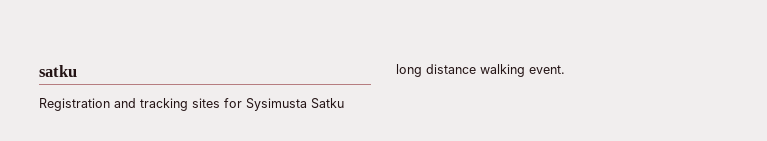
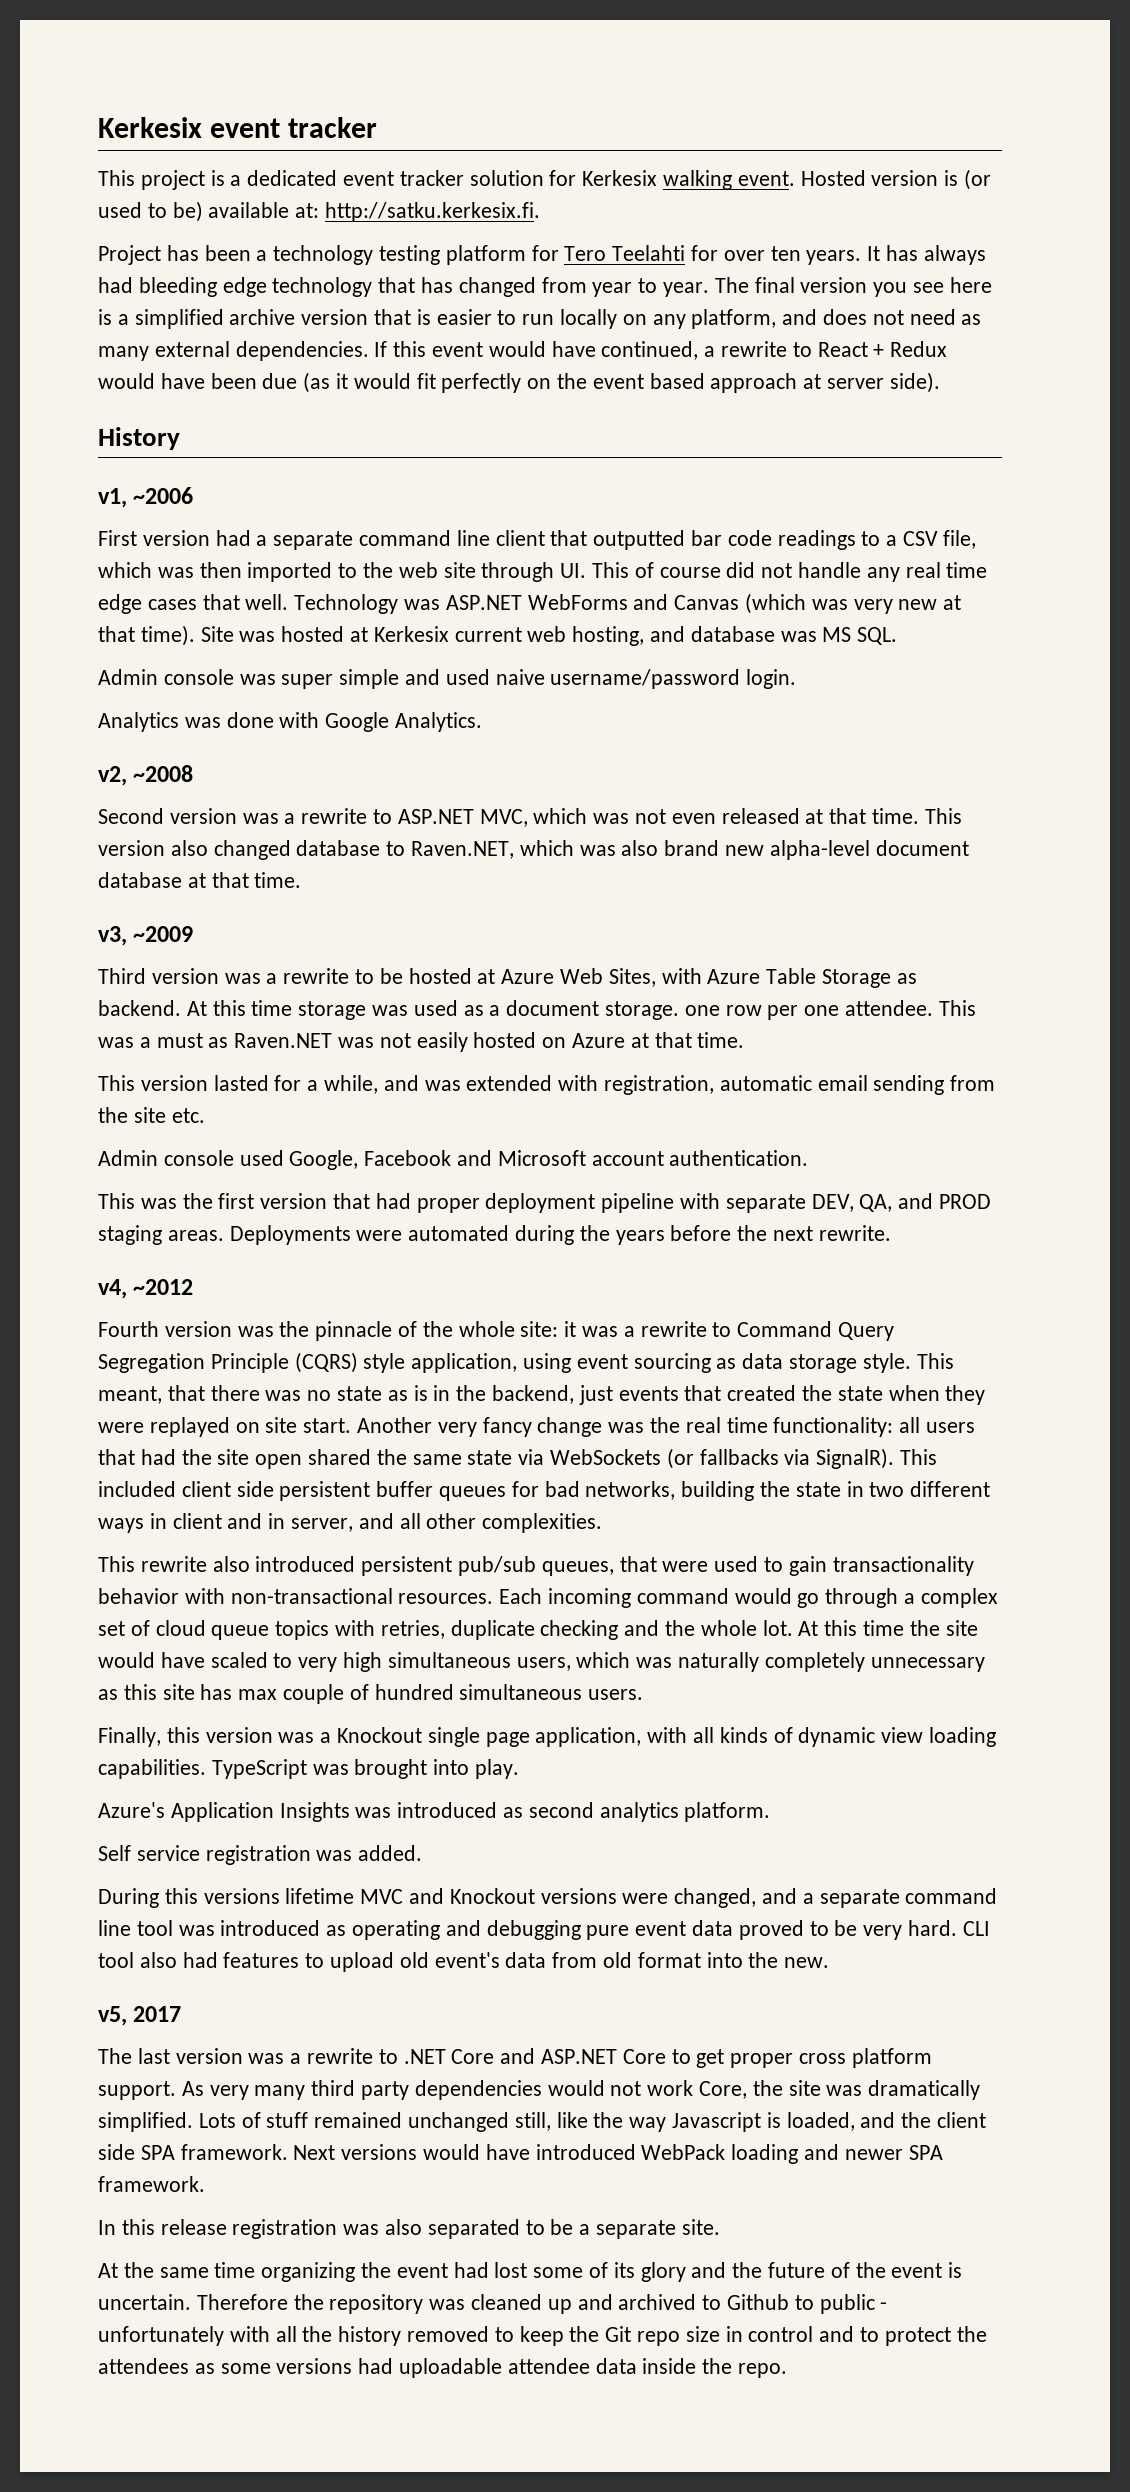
- satku
- Registration and tracking sites for Sysimusta Satku long distance walking event.
+ Kerkesix event tracker
+ This project is a dedicated event tracker solution for Kerkesix walking event. Hosted version is (or used to be) available at: http://satku.kerkesix.fi.
+ Project has been a technology testing platform for Tero Teelahti for over ten years. It has always had bleeding edge technology that has changed from year to year. The final version you see here is a simplified archive version that is easier to run locally on any platform, and does not need as many external dependencies. If this event would have continued, a rewrite to React + Redux would have been due (as it would fit perfectly on the event based approach at server side).
+ History
+ v1, ~2006
+ First version had a separate command line client that outputted bar code readings to a CSV file, which was then imported to the web site through UI. This of course did not handle any real time edge cases that well. Technology was ASP.NET WebForms and Canvas (which was very new at that time). Site was hosted at Kerkesix current web hosting, and database was MS SQL.
+ Admin console was super simple and used naive username/password login.
+ Analytics was done with Google Analytics.
+ v2, ~2008
+ Second version was a rewrite to ASP.NET MVC, which was not even released at that time. This version also changed database to Raven.NET, which was also brand new alpha-level document database at that time.
+ v3, ~2009
+ Third version was a rewrite to be hosted at Azure Web Sites, with Azure Table Storage as backend. At this time storage was used as a document storage. one row per one attendee. This was a must as Raven.NET was not easily hosted on Azure at that time.
+ This version lasted for a while, and was extended with registration, automatic email sending from the site etc.
+ Admin console used Google, Facebook and Microsoft account authentication.
+ This was the first version that had proper deployment pipeline with separate DEV, QA, and PROD staging areas. Deployments were automated during the years before the next rewrite.
+ v4, ~2012
+ Fourth version was the pinnacle of the whole site: it was a rewrite to Command Query Segregation Principle (CQRS) style application, using event sourcing as data storage style. This meant, that there was no state as is in the backend, just events that created the state when they were replayed on site start. Another very fancy change was the real time functionality: all users that had the site open shared the same state via WebSockets (or fallbacks via SignalR). This included client side persistent buffer queues for bad networks, building the state in two different ways in client and in server, and all other complexities.
+ This rewrite also introduced persistent pub/sub queues, that were used to gain transactionality behavior with non-transactional resources. Each incoming command would go through a complex set of cloud queue topics with retries, duplicate checking and the whole lot. At this time the site would have scaled to very high simultaneous users, which was naturally completely unnecessary as this site has max couple of hundred simultaneous users.
+ Finally, this version was a Knockout single page application, with all kinds of dynamic view loading capabilities. TypeScript was brought into play.
+ Azure's Application Insights was introduced as second analytics platform.
+ Self service registration was added.
+ During this versions lifetime MVC and Knockout versions were changed, and a separate command line tool was introduced as operating and debugging pure event data proved to be very hard. CLI tool also had features to upload old event's data from old format into the new.
+ v5, 2017
+ The last version was a rewrite to .NET Core and ASP.NET Core to get proper cross platform support. As very many third party dependencies would not work Core, the site was dramatically simplified. Lots of stuff remained unchanged still, like the way Javascript is loaded, and the client side SPA framework. Next versions would have introduced WebPack loading and newer SPA framework.
+ In this release registration was also separated to be a separate site.
+ At the same time organizing the event had lost some of its glory and the future of the event is uncertain. Therefore the repository was cleaned up and archived to Github to public - unfortunately with all the history removed to keep the Git repo size in control and to protect the attendees as some versions had uploadable attendee data inside the repo.

